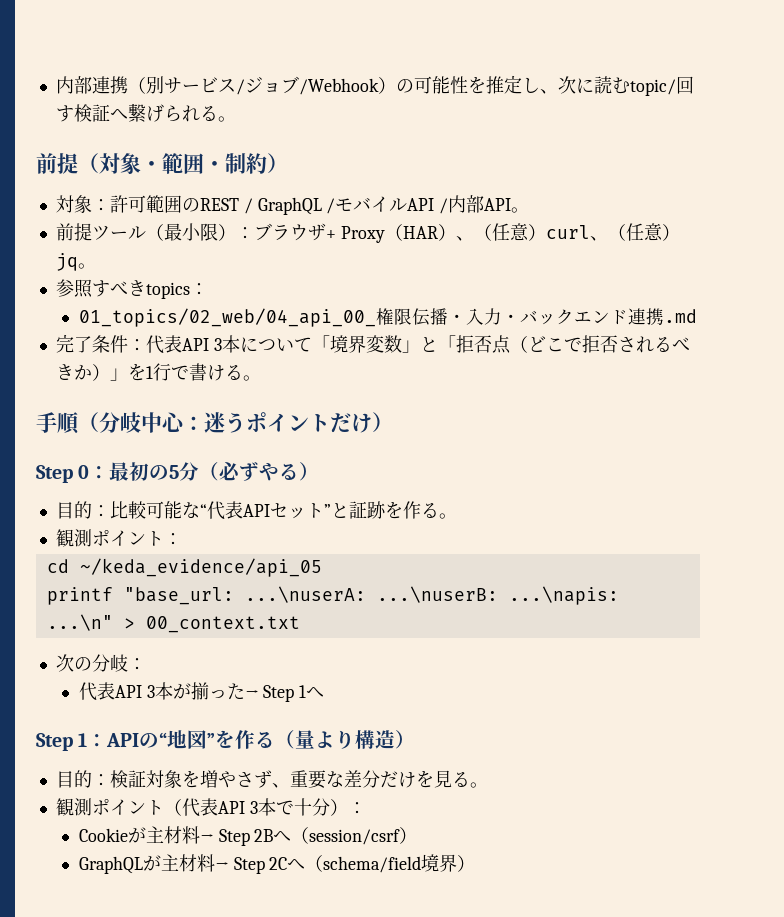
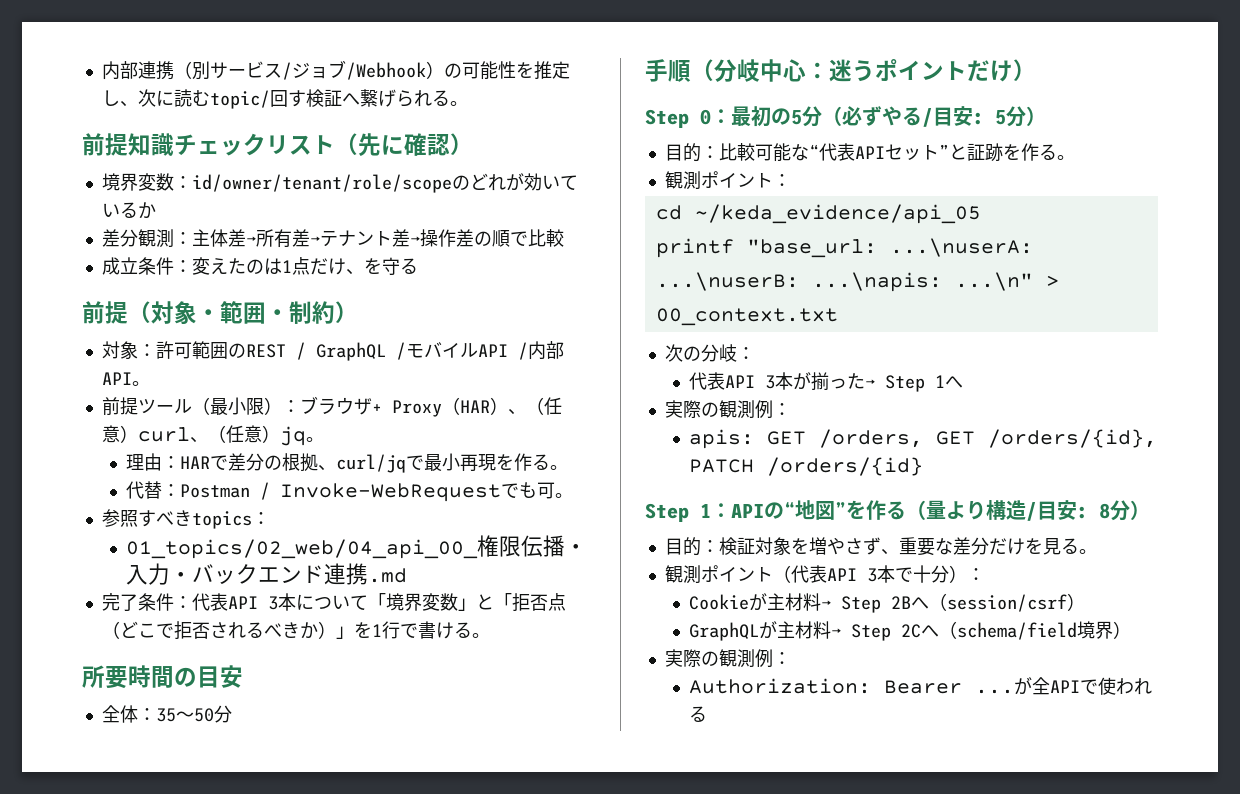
+ 前提知識チェックリスト（先に確認）
+ 境界変数：id/owner/tenant/role/scopeのどれが効いているか
+ 差分観測：主体差→所有差→テナント差→操作差の順で比較
+ 成立条件：変えたのは1点だけ、を守る
+ 理由：HARで差分の根拠、curl/jqで最小再現を作る。
+ 代替：Postman / Invoke-WebRequestでも可。
+ 所要時間の目安
+ 全体：35〜50分
- Step 0：最初の5分（必ずやる）
+ Step 0：最初の5分（必ずやる/目安: 5分）
  代表API 3本が揃った→ Step 1へ
+ 実際の観測例：
+ apis: GET /orders, GET /orders/{id}, PATCH /orders/{id}
- Step 1：APIの“地図”を作る（量より構造）
+ Step 1：APIの“地図”を作る（量より構造/目安: 8分）
  GraphQLが主材料→ Step 2Cへ（schema/field境界）
+ 実際の観測例：
+ Authorization: Bearer ...が全APIで使われる

